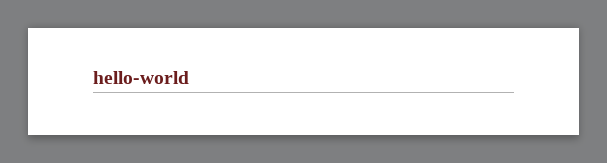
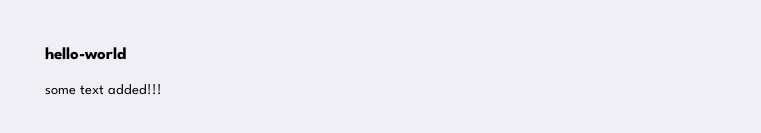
+ some text added!!!

